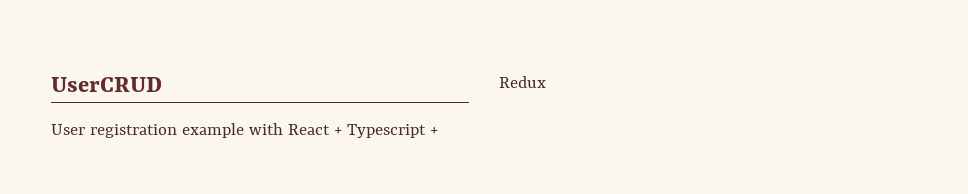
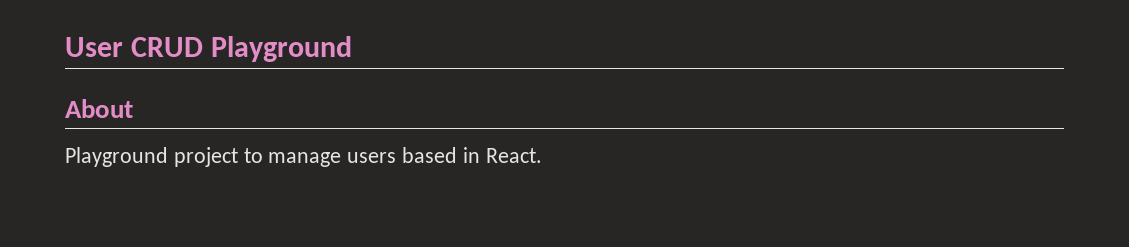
- UserCRUD
- User registration example with React + Typescript + Redux
+ User CRUD Playground
+ About
+ Playground project to manage users based in React.

